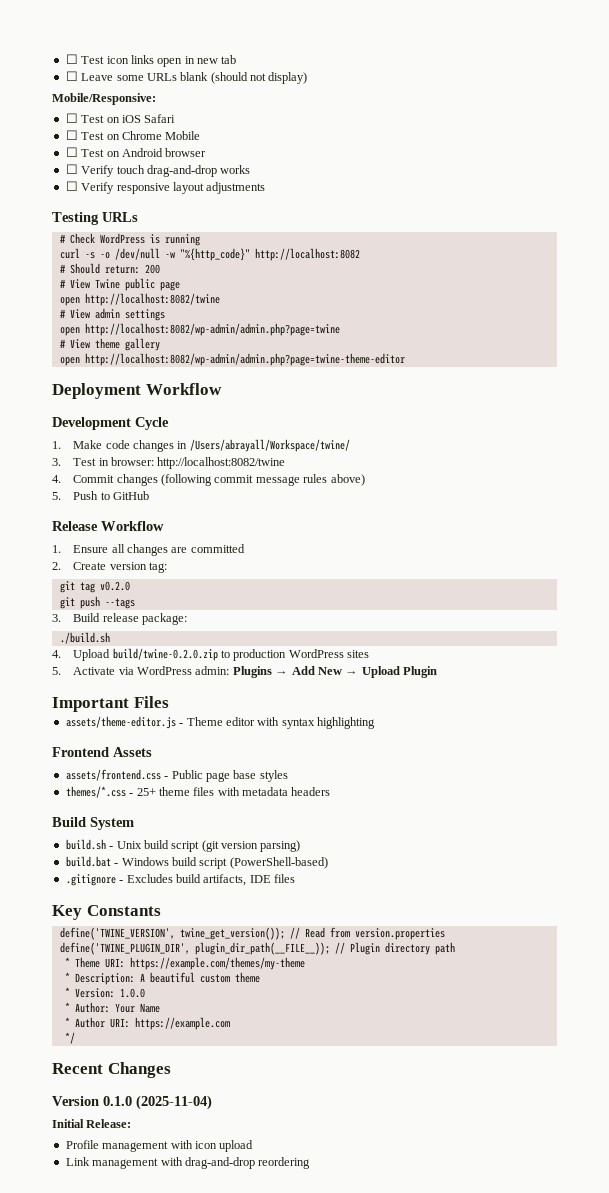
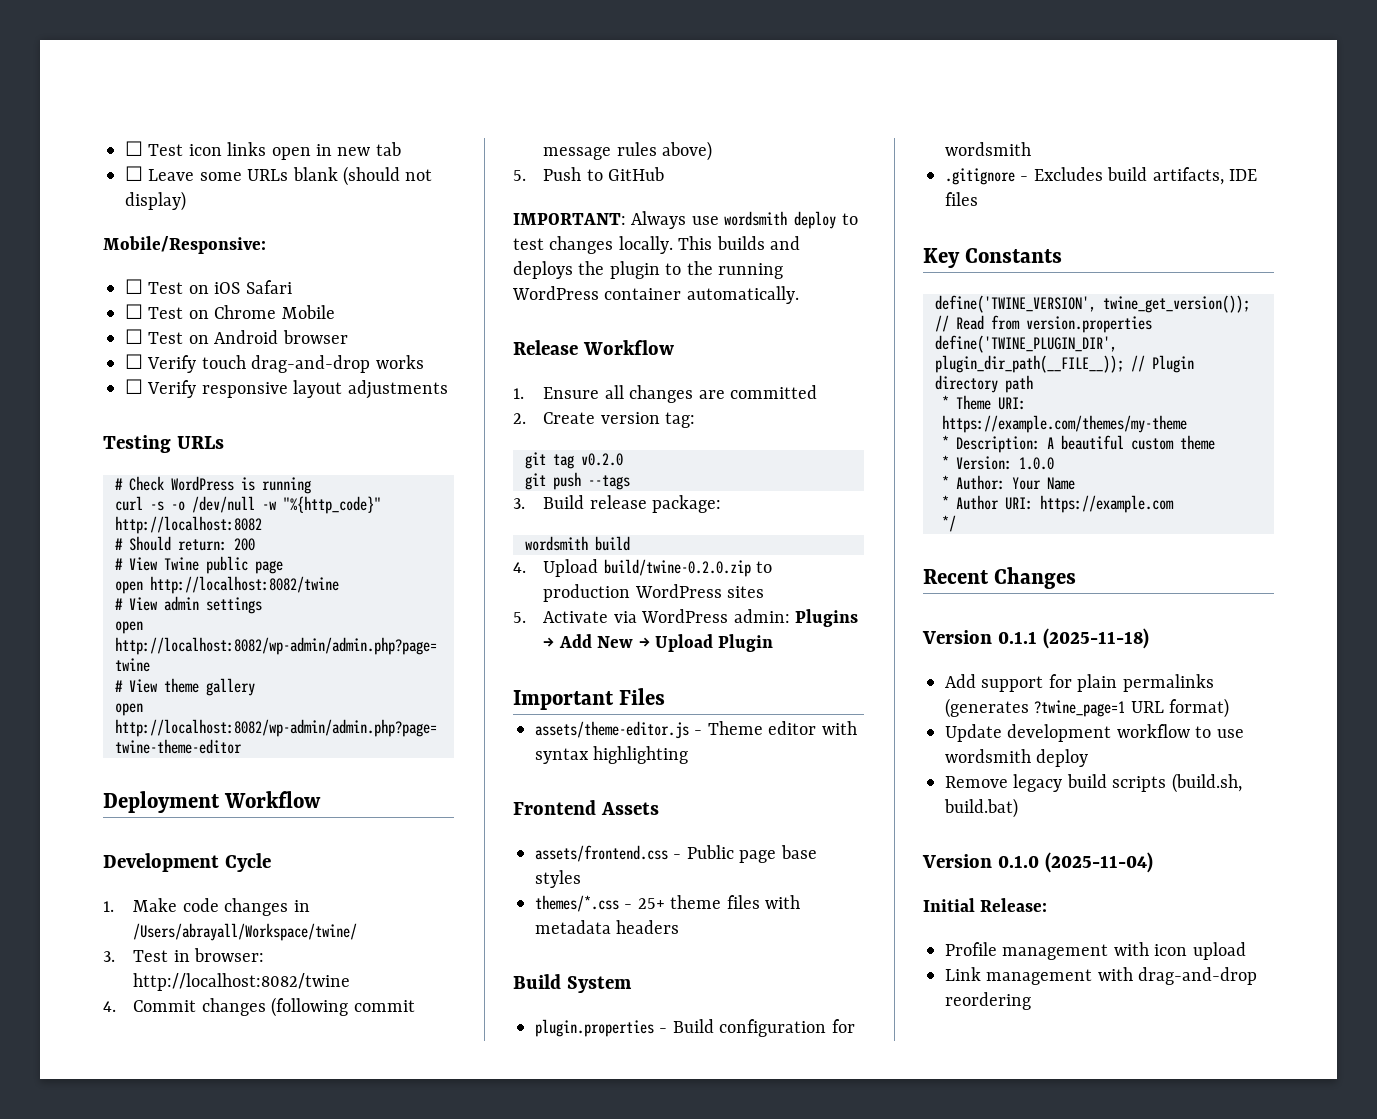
+ IMPORTANT: Always use wordsmith deploy to test changes locally. This builds and deploys the plugin to the running WordPress container automatically.
- ./build.sh
+ wordsmith build
- build.sh - Unix build script (git version parsing)
- build.bat - Windows build script (PowerShell-based)
+ plugin.properties - Build configuration for wordsmith
+ Version 0.1.1 (2025-11-18)
+ Add support for plain permalinks (generates ?twine_page=1 URL format)
+ Update development workflow to use wordsmith deploy
+ Remove legacy build scripts (build.sh, build.bat)

